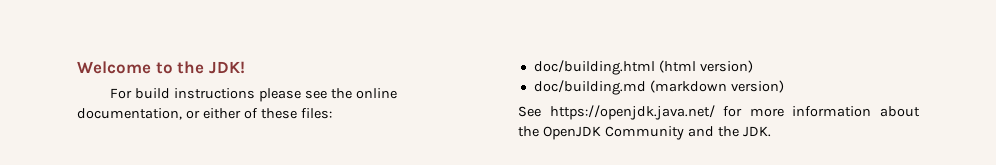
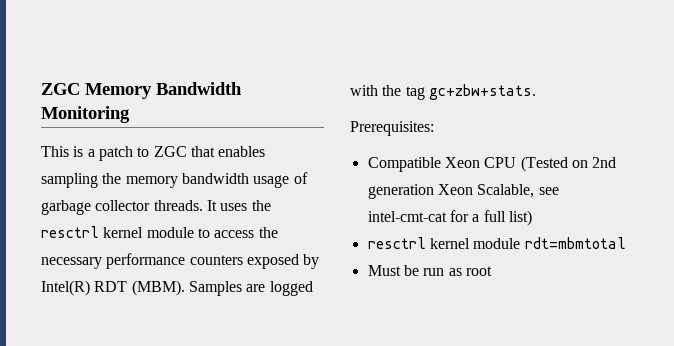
- Welcome to the JDK!
- For build instructions please see the online documentation, or either of these files:
- doc/building.html (html version)
- doc/building.md (markdown version)
- See https://openjdk.java.net/ for more information about the OpenJDK Community and the JDK.
+ ZGC Memory Bandwidth Monitoring
+ This is a patch to ZGC that enables sampling the memory bandwidth usage of garbage collector threads. It uses the resctrl kernel module to access the necessary performance counters exposed by Intel(R) RDT (MBM). Samples are logged with the tag gc+zbw+stats.
+ Prerequisites:
+ Compatible Xeon CPU (Tested on 2nd generation Xeon Scalable, see intel-cmt-cat for a full list)
+ resctrl kernel module rdt=mbmtotal
+ Must be run as root

